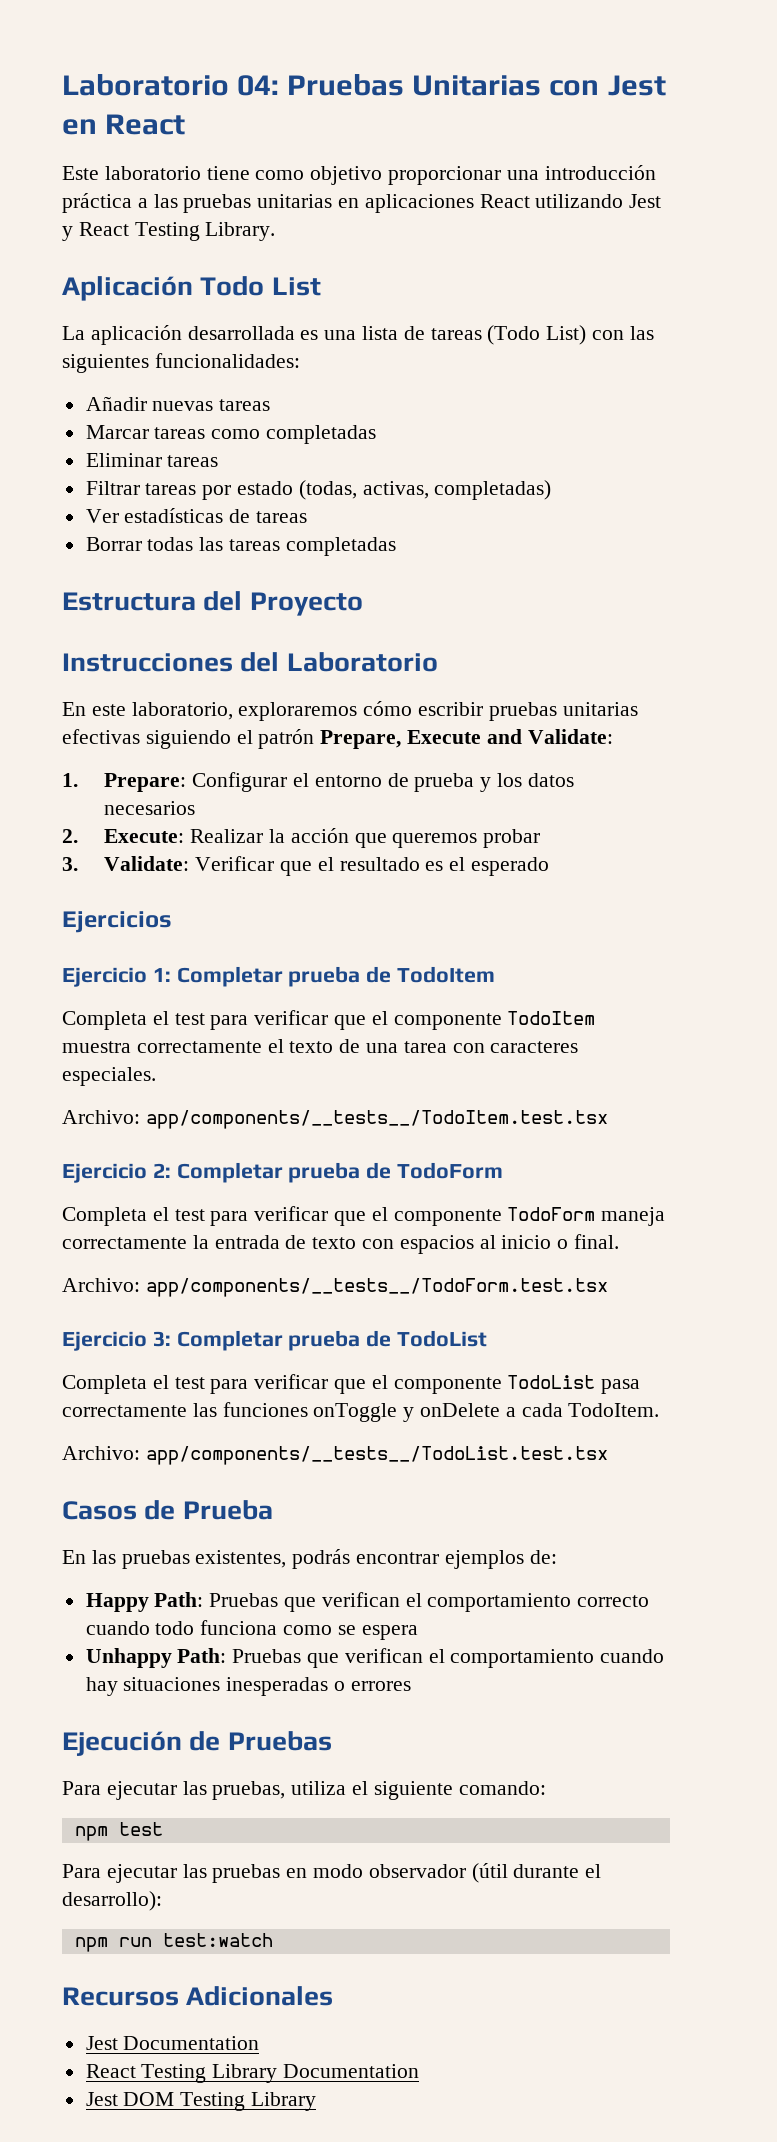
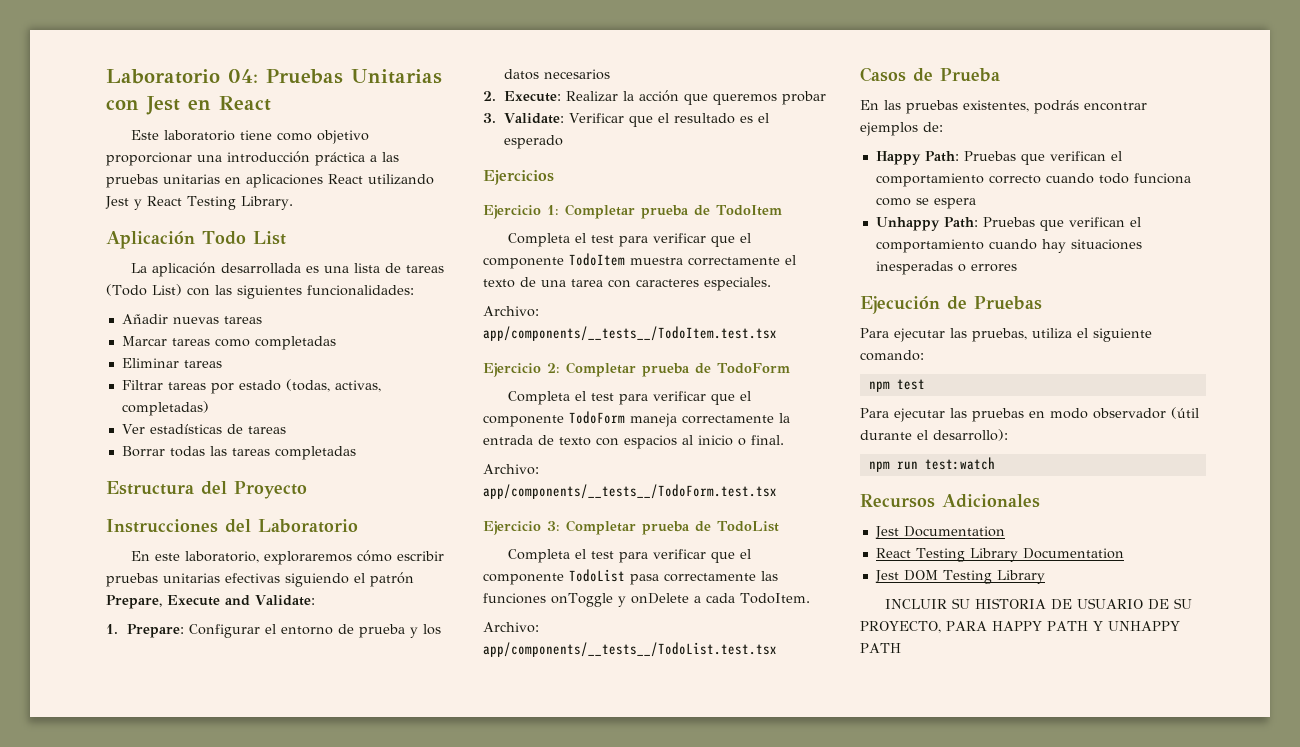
+ INCLUIR SU HISTORIA DE USUARIO DE SU PROYECTO, PARA HAPPY PATH Y UNHAPPY PATH

